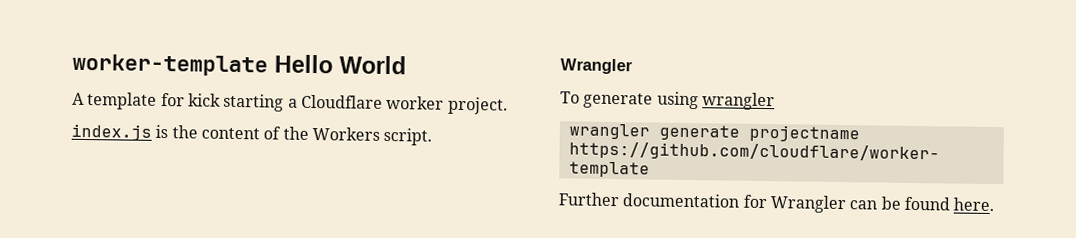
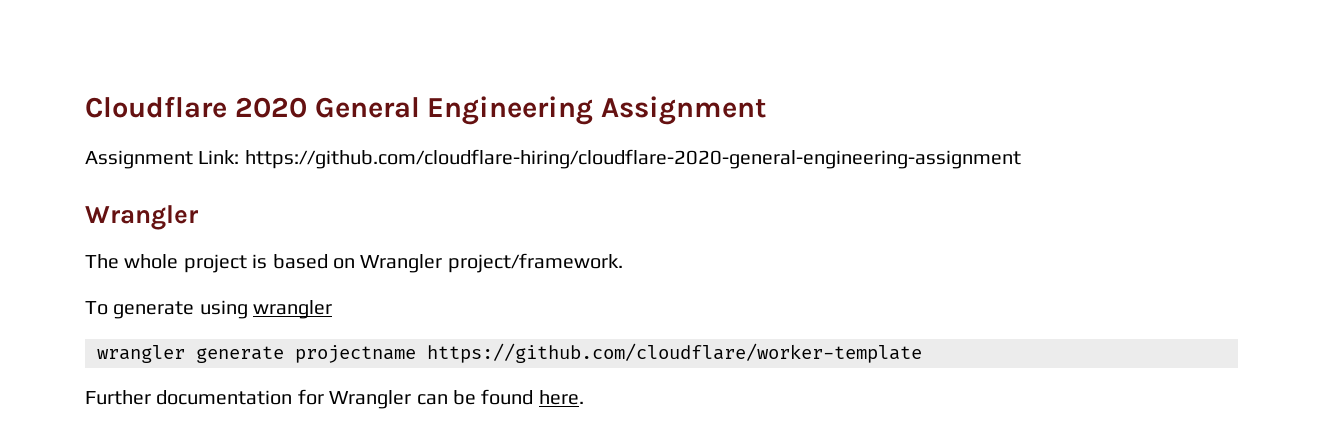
- worker-template Hello World
- A template for kick starting a Cloudflare worker project.
- index.js is the content of the Workers script.
+ Cloudflare 2020 General Engineering Assignment
+ Assignment Link: https://github.com/cloudflare-hiring/cloudflare-2020-general-engineering-assignment
  Wrangler
+ The whole project is based on Wrangler project/framework.

